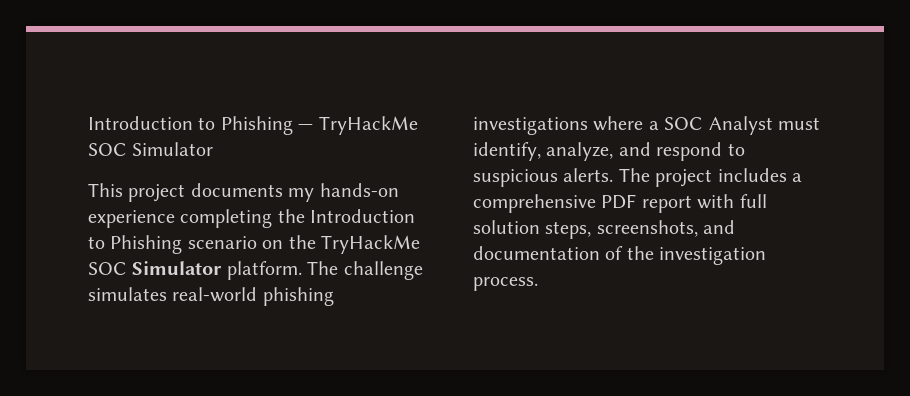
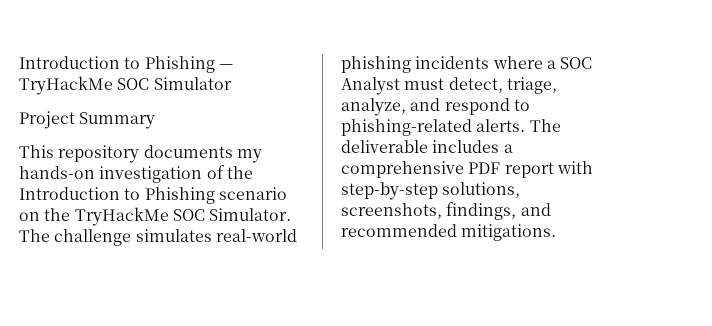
+ Project Summary
- This project documents my hands-on experience completing the Introduction to Phishing scenario on the TryHackMe SOC Simulator platform.
+ This repository documents my hands-on investigation of the Introduction to Phishing scenario on the TryHackMe SOC Simulator.
- The challenge simulates real-world phishing investigations where a SOC Analyst must identify, analyze, and respond to suspicious alerts.
+ The challenge simulates real-world phishing incidents where a SOC Analyst must detect, triage, analyze, and respond to phishing-related alerts.
- The project includes a comprehensive PDF report with full solution steps, screenshots, and documentation of the investigation process.
+ The deliverable includes a comprehensive PDF report with step-by-step solutions, screenshots, findings, and recommended mitigations.

